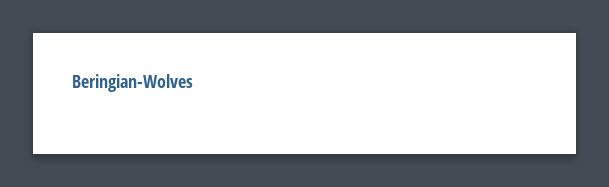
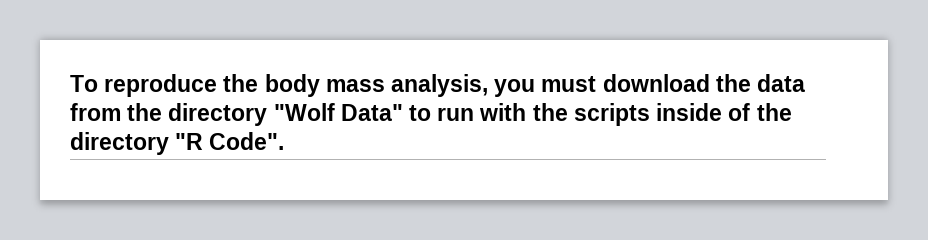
- Beringian-Wolves
+ To reproduce the body mass analysis, you must download the data from the directory "Wolf Data" to run with the scripts inside of the directory "R Code".

